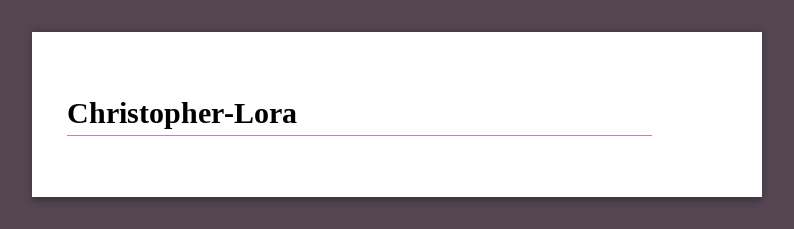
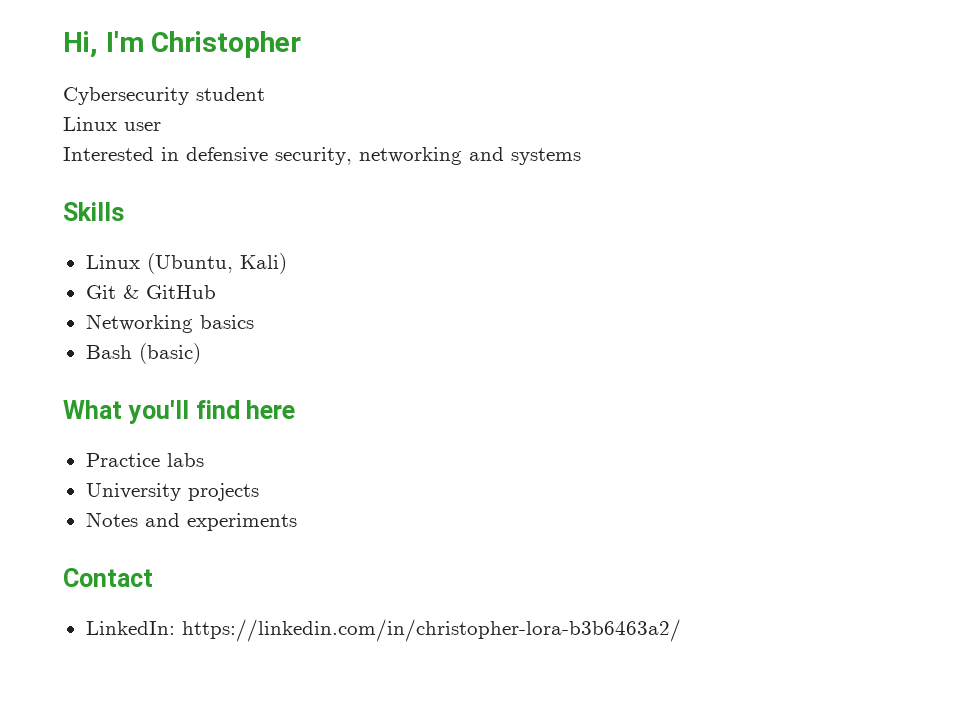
- Christopher-Lora
+ Hi, I'm Christopher
+ Cybersecurity student
+ Linux user
+ Interested in defensive security, networking and systems
+ Skills
+ Linux (Ubuntu, Kali)
+ Git & GitHub
+ Networking basics
+ Bash (basic)
+ What you'll find here
+ Practice labs
+ University projects
+ Notes and experiments
+ Contact
+ LinkedIn: https://linkedin.com/in/christopher-lora-b3b6463a2/

